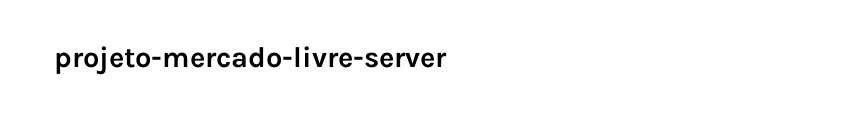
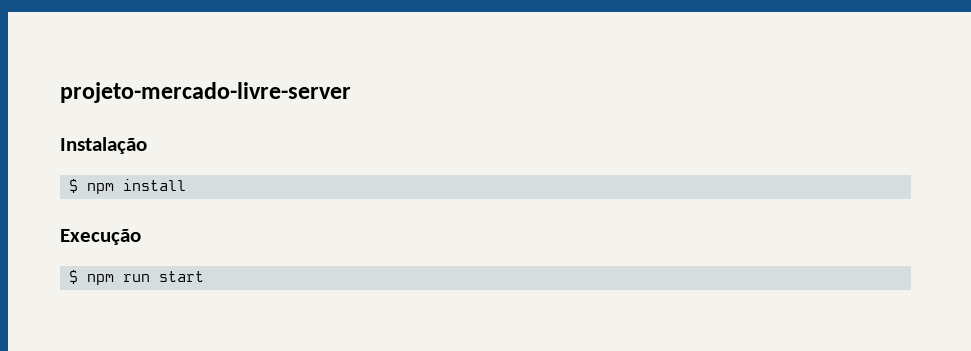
+ Instalação
+ $ npm install
+ Execução
+ $ npm run start

